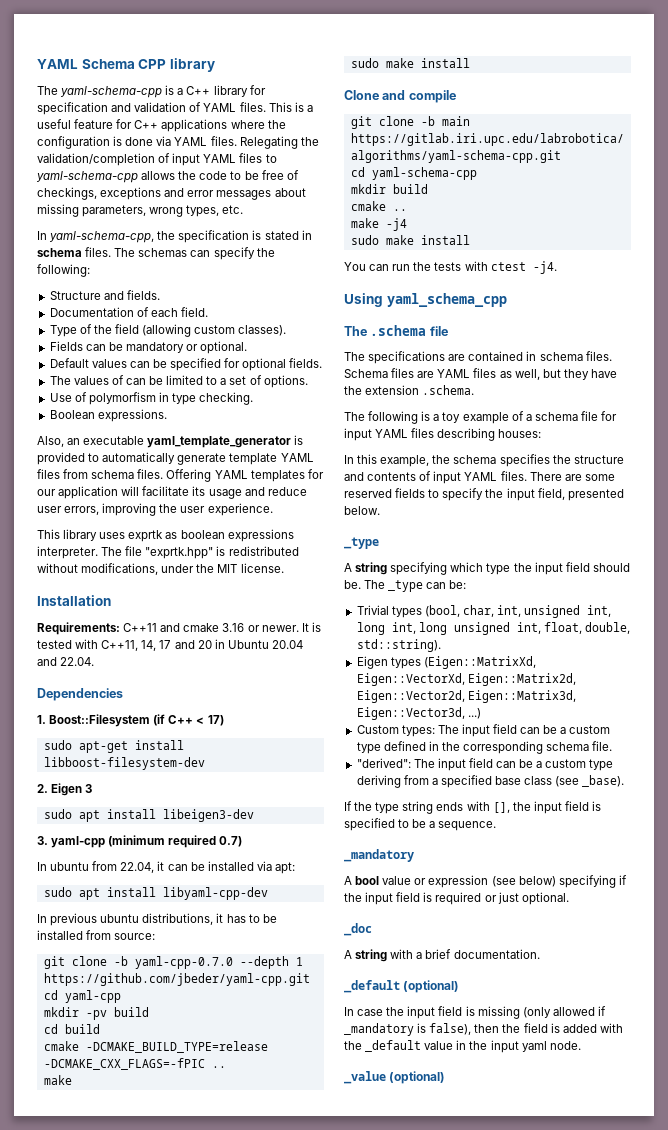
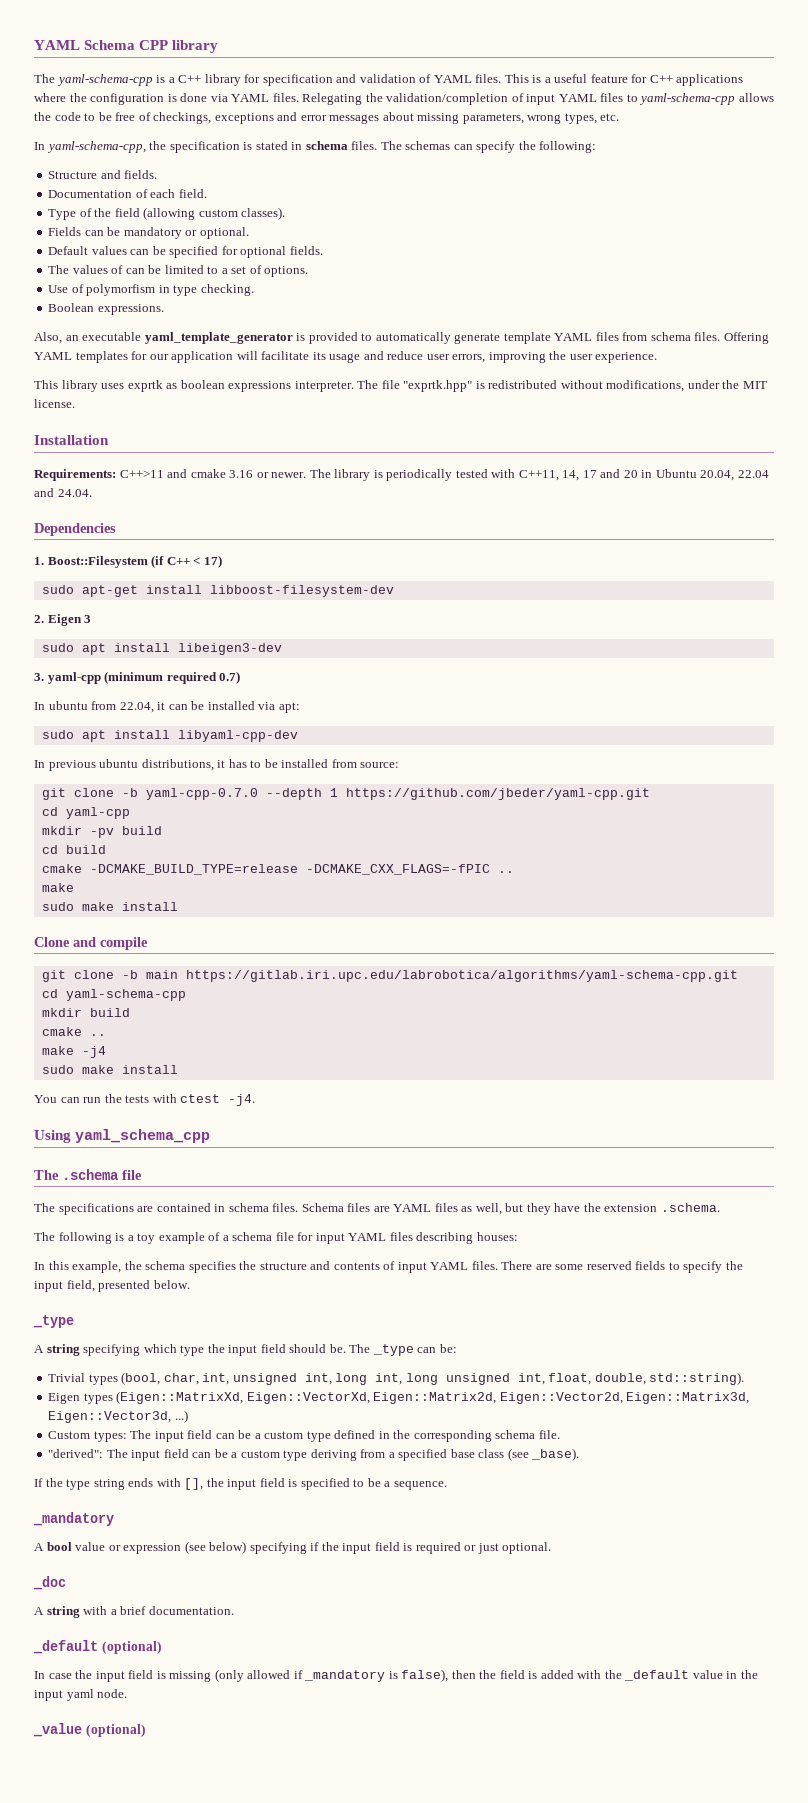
- Requirements: C++11 and cmake 3.16 or newer.
+ Requirements: C++>11 and cmake 3.16 or newer.
- It is tested with C++11, 14, 17 and 20 in Ubuntu 20.04 and 22.04.
+ The library is periodically tested with C++11, 14, 17 and 20 in Ubuntu 20.04, 22.04 and 24.04.

